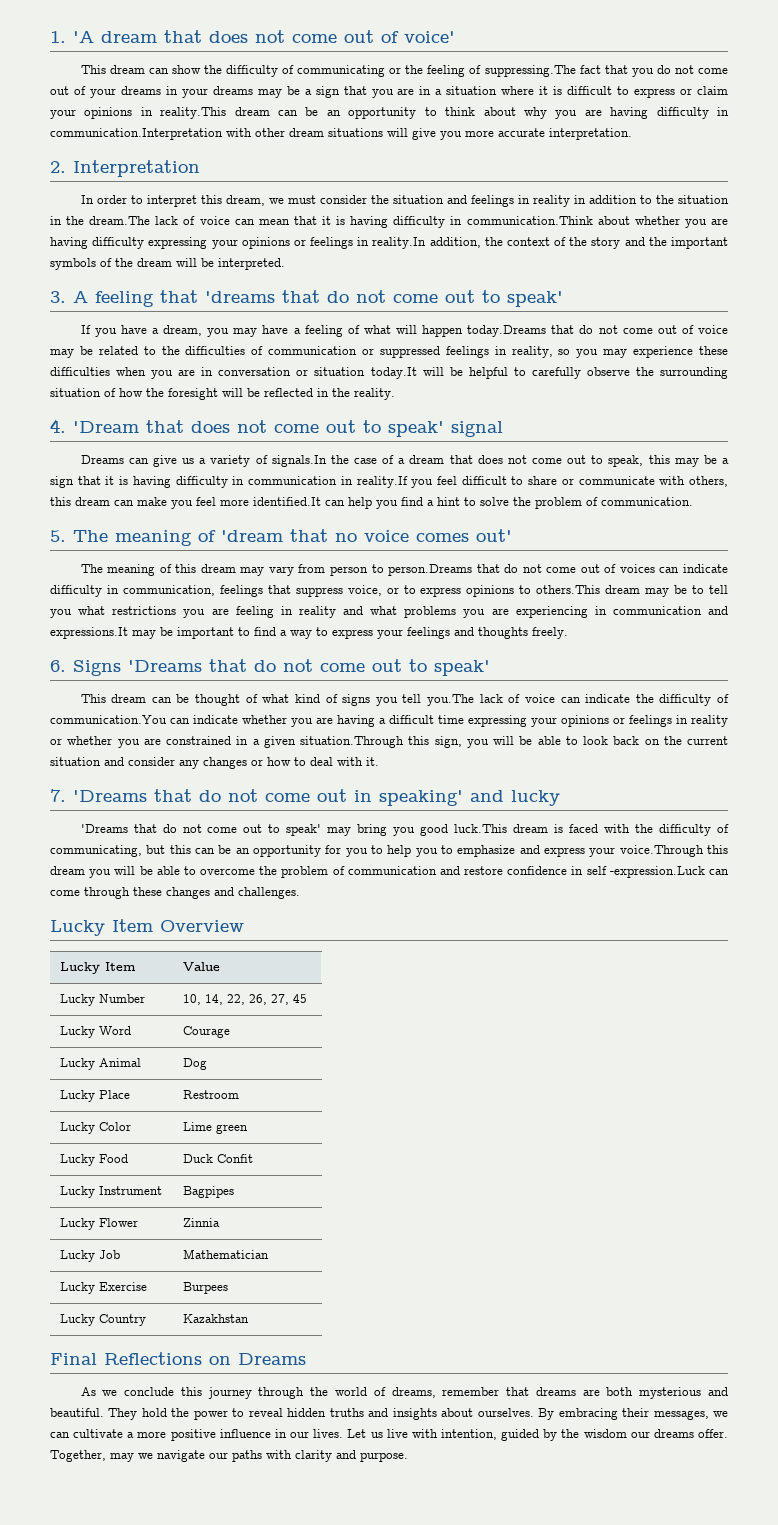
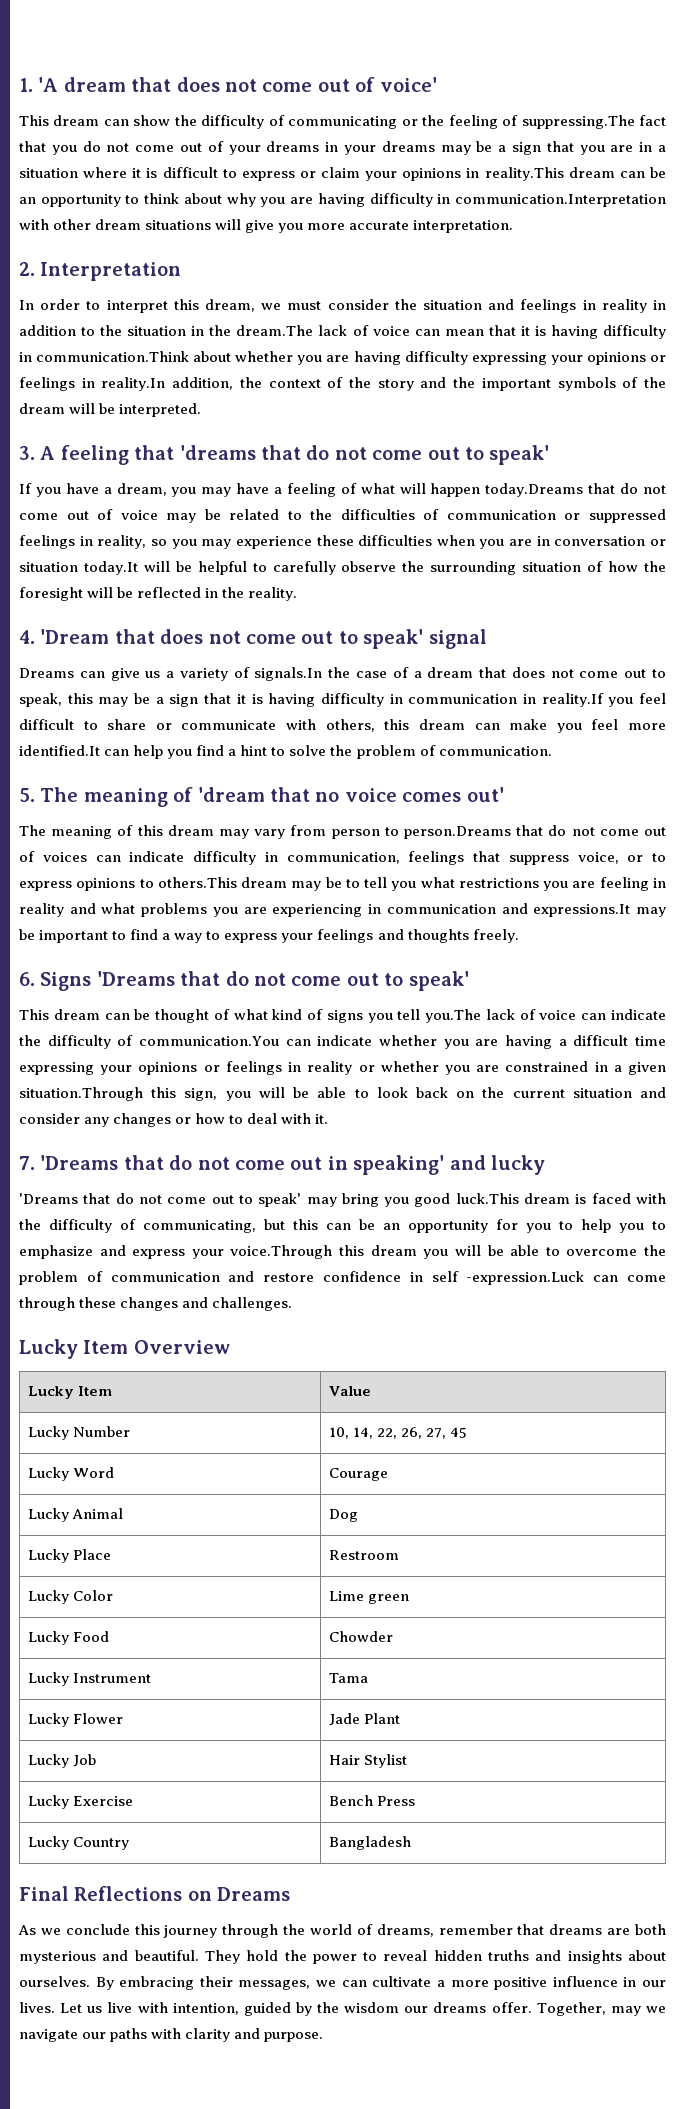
- Lucky Food | Duck Confit
+ Lucky Food | Chowder
- Lucky Instrument | Bagpipes
+ Lucky Instrument | Tama
- Lucky Flower | Zinnia
+ Lucky Flower | Jade Plant
- Lucky Job | Mathematician
+ Lucky Job | Hair Stylist
- Lucky Exercise | Burpees
+ Lucky Exercise | Bench Press
- Lucky Country | Kazakhstan
+ Lucky Country | Bangladesh

